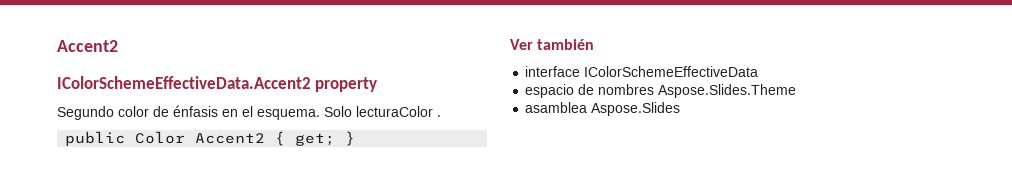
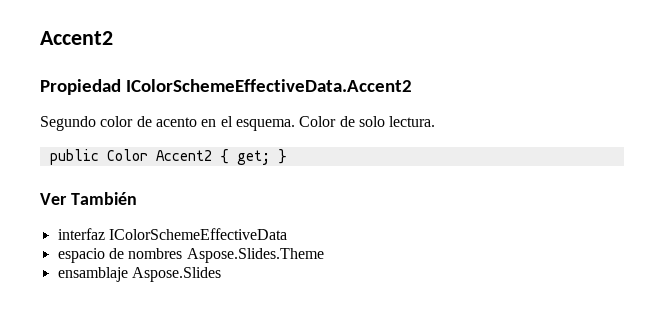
- IColorSchemeEffectiveData.Accent2 property
+ Propiedad IColorSchemeEffectiveData.Accent2
- Segundo color de énfasis en el esquema.
+ Segundo color de acento en el esquema.
- Solo lecturaColor .
+ Color de solo lectura.
- Ver también
- interface IColorSchemeEffectiveData
+ Ver También
+ interfaz IColorSchemeEffectiveData
- asamblea Aspose.Slides
+ ensamblaje Aspose.Slides

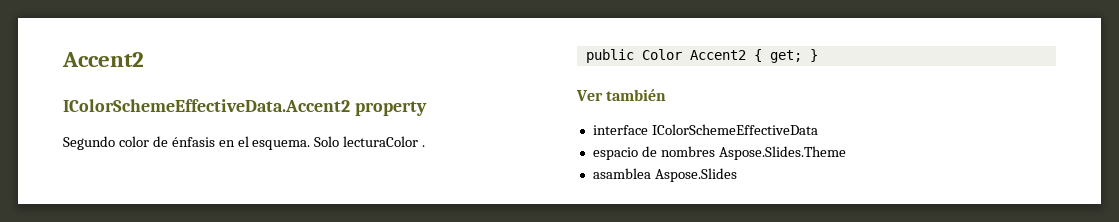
- Propiedad IColorSchemeEffectiveData.Accent2
+ IColorSchemeEffectiveData.Accent2 property
- Segundo color de acento en el esquema.
+ Segundo color de énfasis en el esquema.
- Color de solo lectura.
+ Solo lecturaColor .
- Ver También
- interfaz IColorSchemeEffectiveData
+ Ver también
+ interface IColorSchemeEffectiveData
- ensamblaje Aspose.Slides
+ asamblea Aspose.Slides

